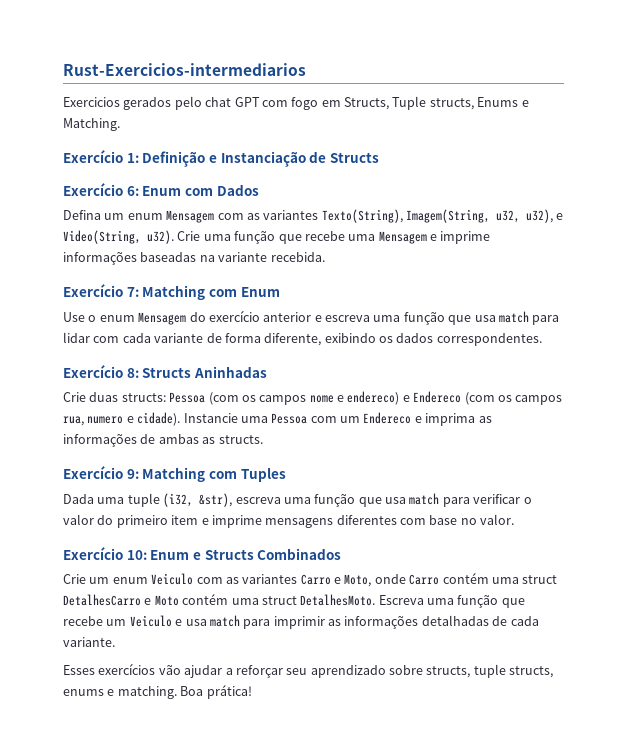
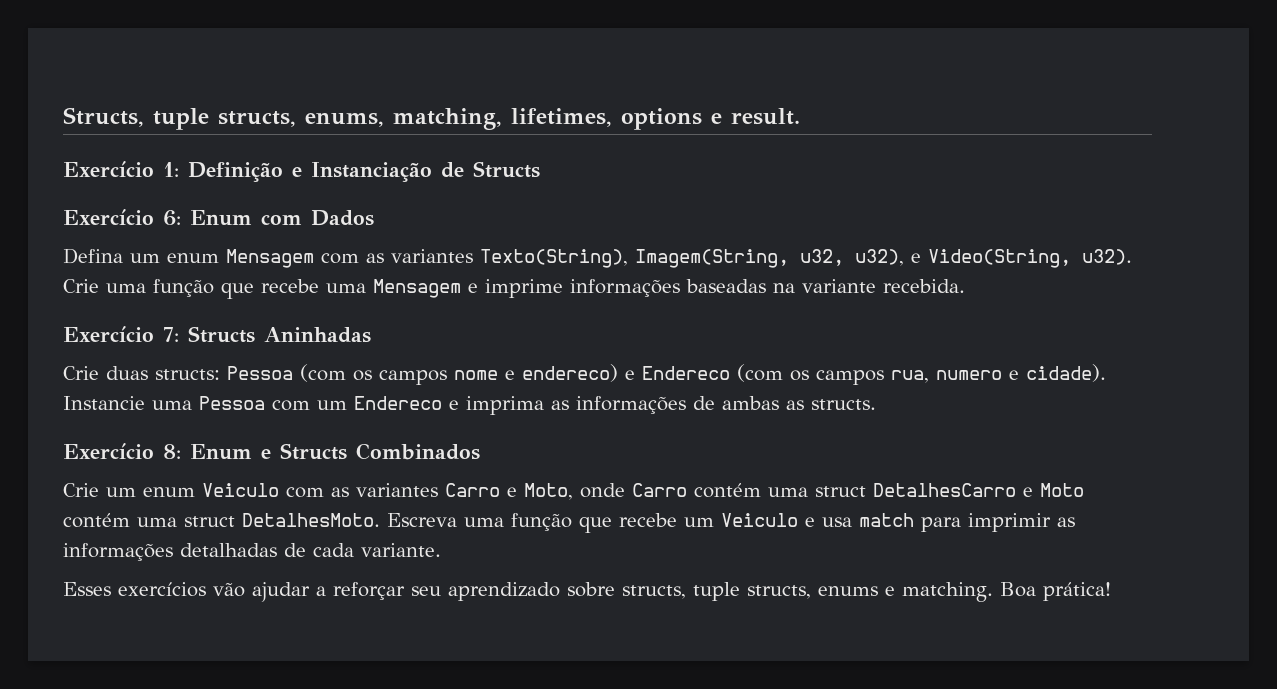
- Rust-Exercicios-intermediarios
- Exercicios gerados pelo chat GPT com fogo em Structs, Tuple structs, Enums e Matching.
+ Structs, tuple structs, enums, matching, lifetimes, options e result.
- Exercício 7: Matching com Enum
- Use o enum Mensagem do exercício anterior e escreva uma função que usa match para lidar com cada variante de forma diferente, exibindo os dados correspondentes.
- Exercício 8: Structs Aninhadas
+ Exercício 7: Structs Aninhadas
- Exercício 9: Matching com Tuples
- Dada uma tuple (i32, &str), escreva uma função que usa match para verificar o valor do primeiro item e imprime mensagens diferentes com base no valor.
- Exercício 10: Enum e Structs Combinados
+ Exercício 8: Enum e Structs Combinados

